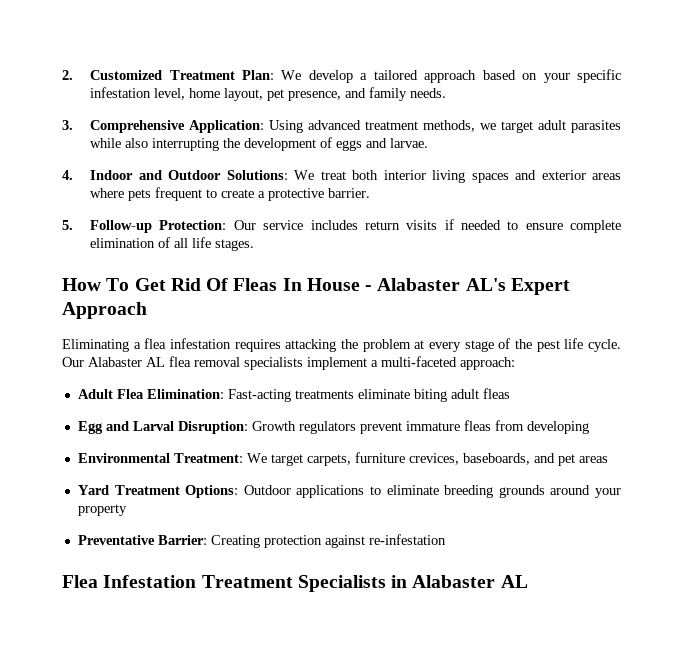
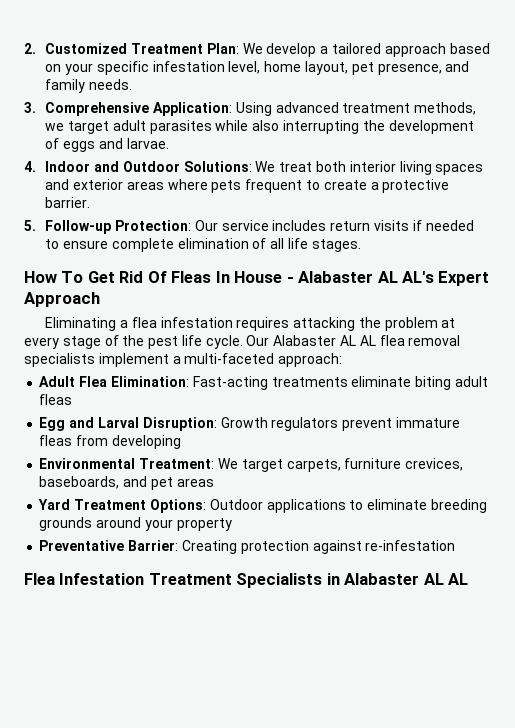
- How To Get Rid Of Fleas In House - Alabaster AL's Expert Approach
+ How To Get Rid Of Fleas In House - Alabaster AL AL's Expert Approach
- Our Alabaster AL flea removal specialists implement a multi-faceted approach:
+ Our Alabaster AL AL flea removal specialists implement a multi-faceted approach:
- Flea Infestation Treatment Specialists in Alabaster AL
+ Flea Infestation Treatment Specialists in Alabaster AL AL

